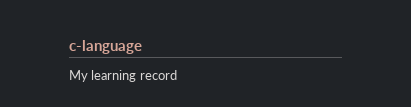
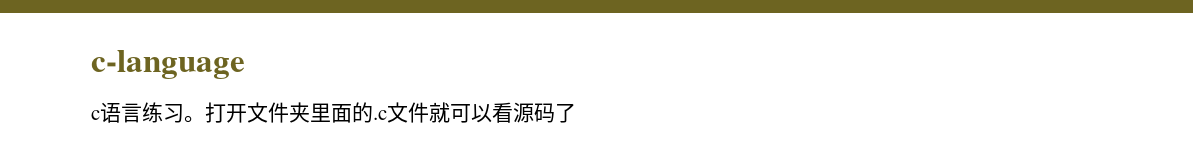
- My learning record
+ c语言练习。打开文件夹里面的.c文件就可以看源码了

